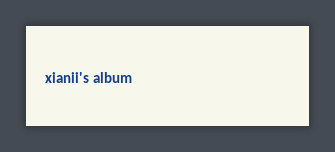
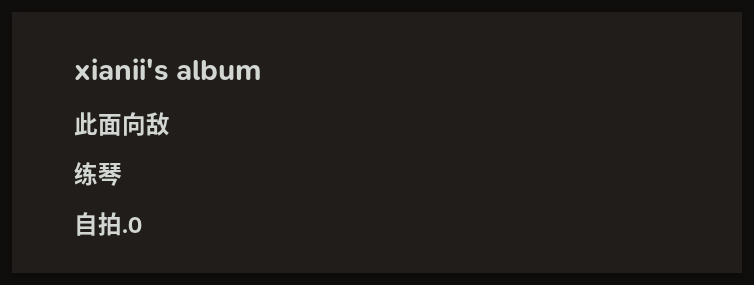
+ 此面向敌
+ 练琴
+ 自拍.0

